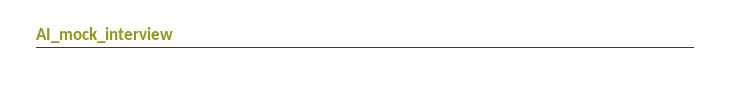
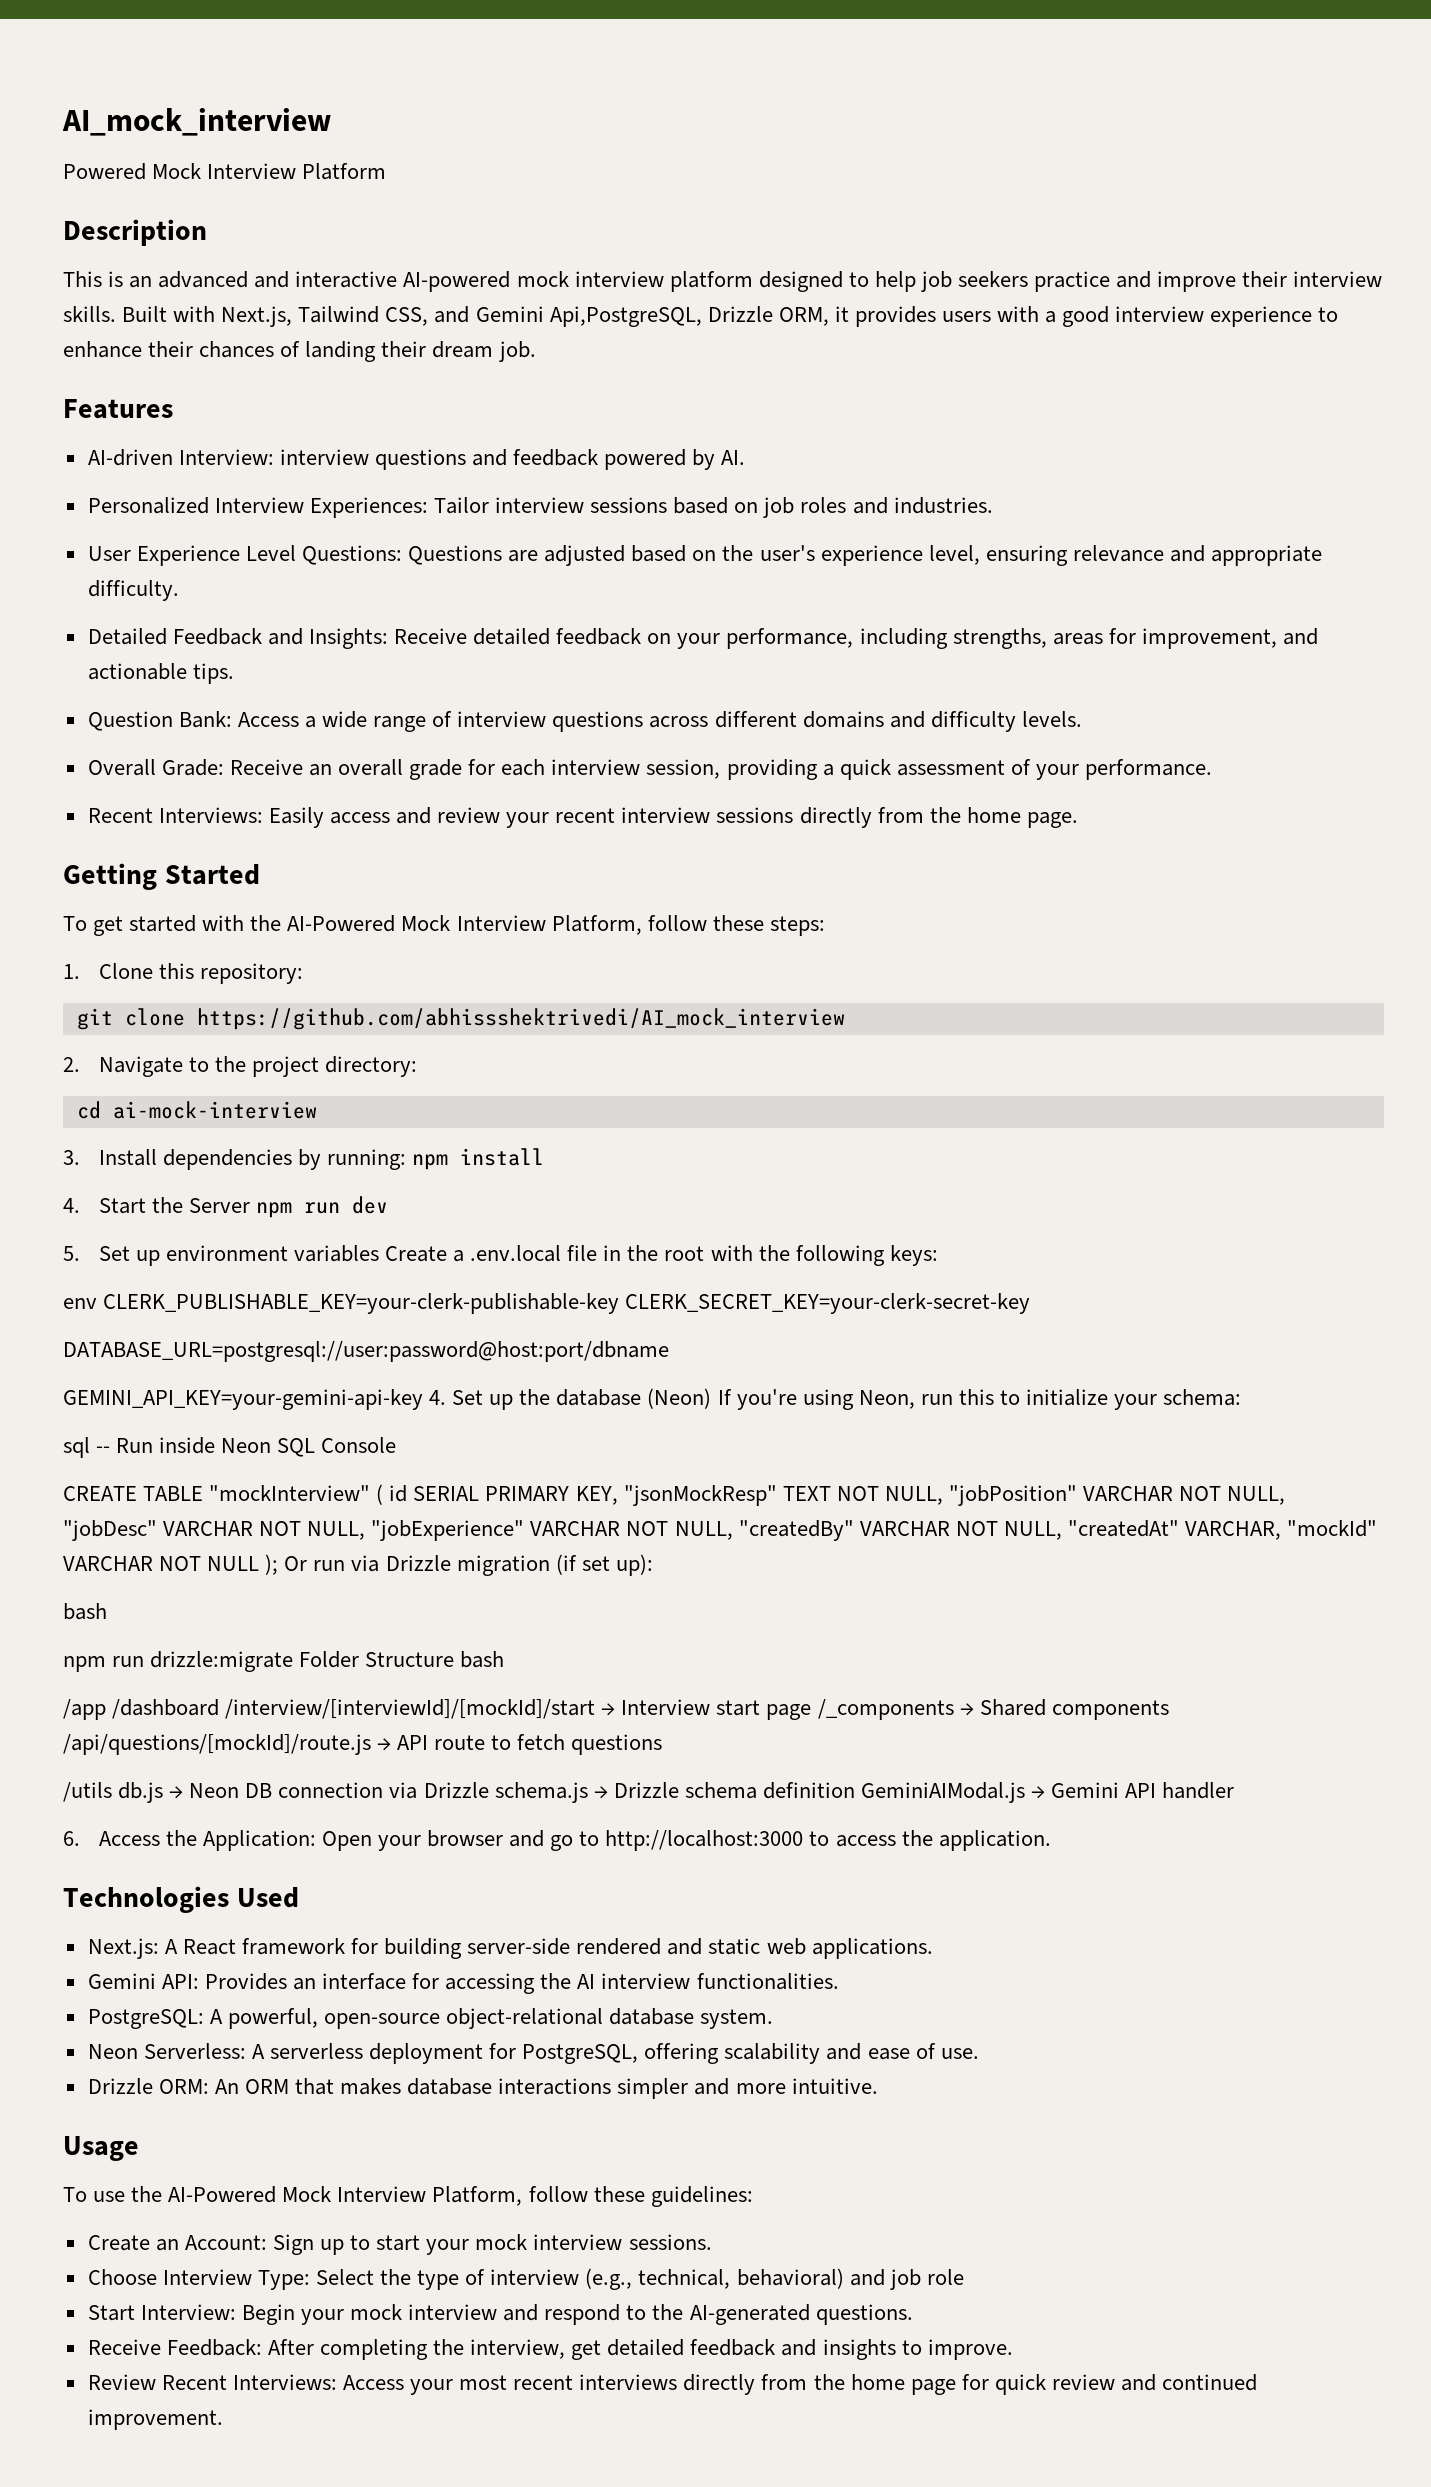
+ Powered Mock Interview Platform
+ Description
+ This is an advanced and interactive AI-powered mock interview platform designed to help job seekers practice and improve their interview skills. Built with Next.js, Tailwind CSS, and Gemini Api,PostgreSQL, Drizzle ORM, it provides users with a good interview experience to enhance their chances of landing their dream job.
+ Features
+ AI-driven Interview: interview questions and feedback powered by AI.
+ Personalized Interview Experiences: Tailor interview sessions based on job roles and industries.
+ User Experience Level Questions: Questions are adjusted based on the user's experience level, ensuring relevance and appropriate difficulty.
+ Detailed Feedback and Insights: Receive detailed feedback on your performance, including strengths, areas for improvement, and actionable tips.
+ Question Bank: Access a wide range of interview questions across different domains and difficulty levels.
+ Overall Grade: Receive an overall grade for each interview session, providing a quick assessment of your performance.
+ Recent Interviews: Easily access and review your recent interview sessions directly from the home page.
+ Getting Started
+ To get started with the AI-Powered Mock Interview Platform, follow these steps:
+ 1. Clone this repository:
+ git clone https://github.com/abhissshektrivedi/AI_mock_interview
+ 2. Navigate to the project directory:
+ cd ai-mock-interview
+ 3. Install dependencies by running: npm install
+ 4. Start the Server npm run dev
+ 5. Set up environment variables Create a .env.local file in the root with the following keys:
+ env CLERK_PUBLISHABLE_KEY=your-clerk-publishable-key CLERK_SECRET_KEY=your-clerk-secret-key
+ DATABASE_URL=postgresql://user:password@host:port/dbname
+ GEMINI_API_KEY=your-gemini-api-key 4. Set up the database (Neon) If you're using Neon, run this to initialize your schema:
+ sql -- Run inside Neon SQL Console
+ CREATE TABLE "mockInterview" ( id SERIAL PRIMARY KEY, "jsonMockResp" TEXT NOT NULL, "jobPosition" VARCHAR NOT NULL, "jobDesc" VARCHAR NOT NULL, "jobExperience" VARCHAR NOT NULL, "createdBy" VARCHAR NOT NULL, "createdAt" VARCHAR, "mockId" VARCHAR NOT NULL ); Or run via Drizzle migration (if set up):
+ bash
+ npm run drizzle:migrate Folder Structure bash
+ /app /dashboard /interview/[interviewId]/[mockId]/start → Interview start page /_components → Shared components /api/questions/[mockId]/route.js → API route to fetch questions
+ /utils db.js → Neon DB connection via Drizzle schema.js → Drizzle schema definition GeminiAIModal.js → Gemini API handler
+ 6. Access the Application: Open your browser and go to http://localhost:3000 to access the application.
+ Technologies Used
+ Next.js: A React framework for building server-side rendered and static web applications.
+ Gemini API: Provides an interface for accessing the AI interview functionalities.
+ PostgreSQL: A powerful, open-source object-relational database system.
+ Neon Serverless: A serverless deployment for PostgreSQL, offering scalability and ease of use.
+ Drizzle ORM: An ORM that makes database interactions simpler and more intuitive.
+ Usage
+ To use the AI-Powered Mock Interview Platform, follow these guidelines:
+ Create an Account: Sign up to start your mock interview sessions.
+ Choose Interview Type: Select the type of interview (e.g., technical, behavioral) and job role
+ Start Interview: Begin your mock interview and respond to the AI-generated questions.
+ Receive Feedback: After completing the interview, get detailed feedback and insights to improve.
+ Review Recent Interviews: Access your most recent interviews directly from the home page for quick review and continued improvement.

